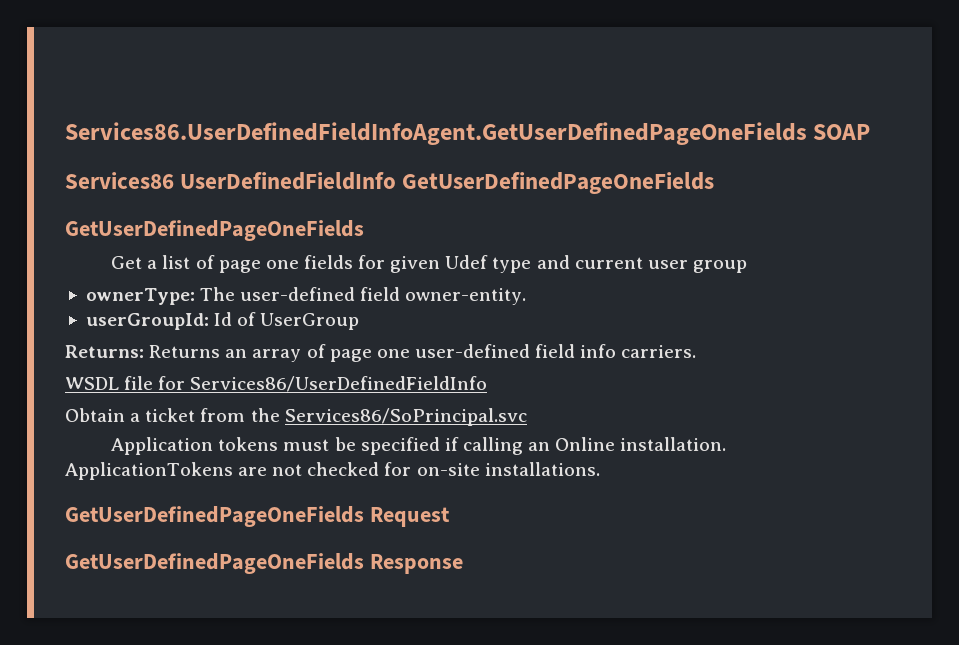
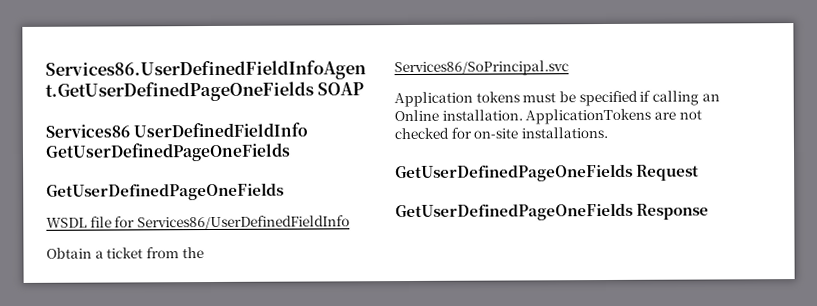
- Get a list of page one fields for given Udef type and current user group
- ownerType: The user-defined field owner-entity.
- userGroupId: Id of UserGroup
- Returns: Returns an array of page one user-defined field info carriers.

